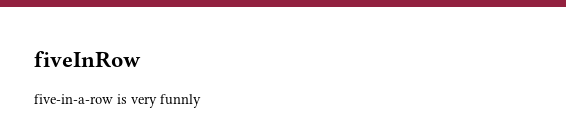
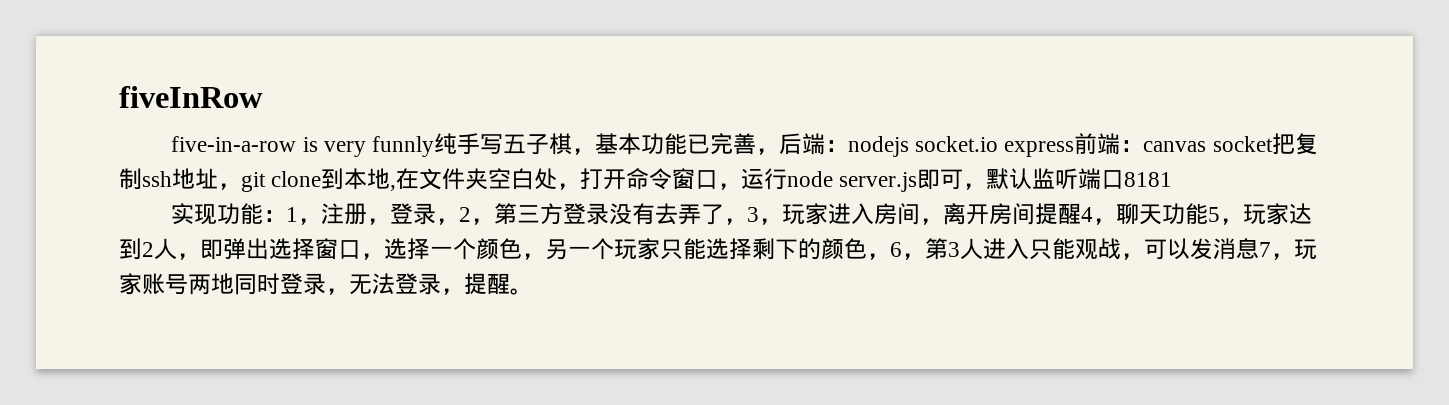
- five-in-a-row is very funnly
+ five-in-a-row is very funnly纯手写五子棋，基本功能已完善，后端：nodejs socket.io express前端：canvas socket把复制ssh地址，git clone到本地,在文件夹空白处，打开命令窗口，运行node server.js即可，默认监听端口8181
+ 实现功能：1，注册，登录，2，第三方登录没有去弄了，3，玩家进入房间，离开房间提醒4，聊天功能5，玩家达到2人，即弹出选择窗口，选择一个颜色，另一个玩家只能选择剩下的颜色，6，第3人进入只能观战，可以发消息7，玩家账号两地同时登录，无法登录，提醒。

